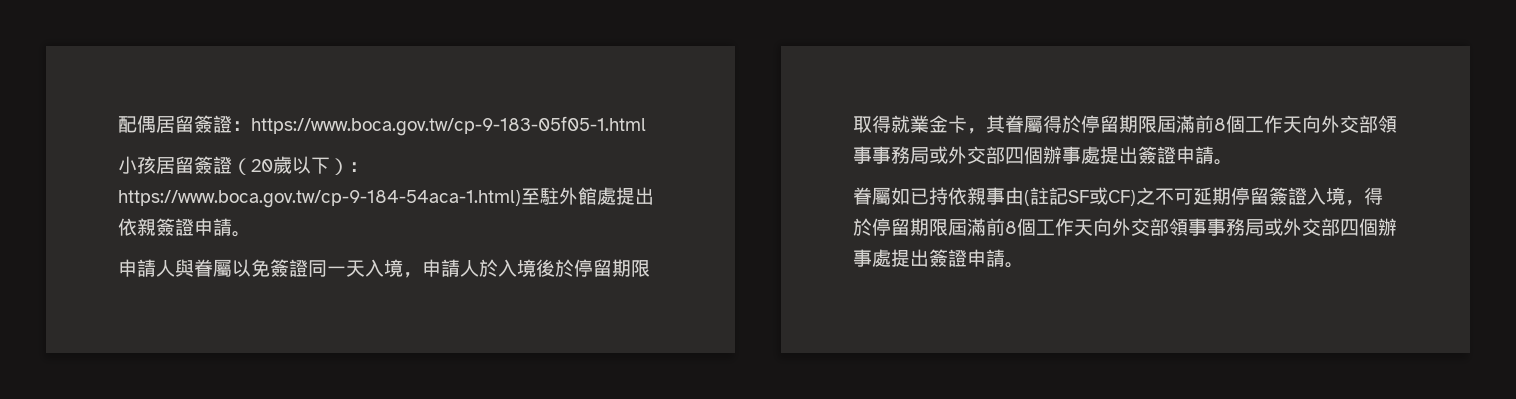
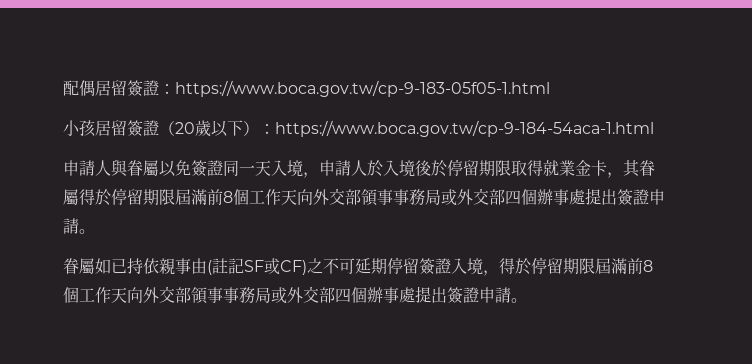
- 小孩居留簽證（20歲以下）：https://www.boca.gov.tw/cp-9-184-54aca-1.html)至駐外館處提出依親簽證申請。
+ 小孩居留簽證（20歲以下）：https://www.boca.gov.tw/cp-9-184-54aca-1.html

